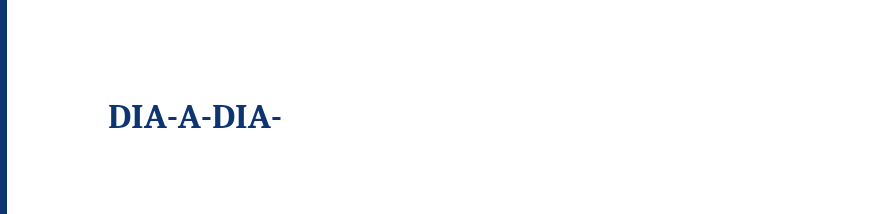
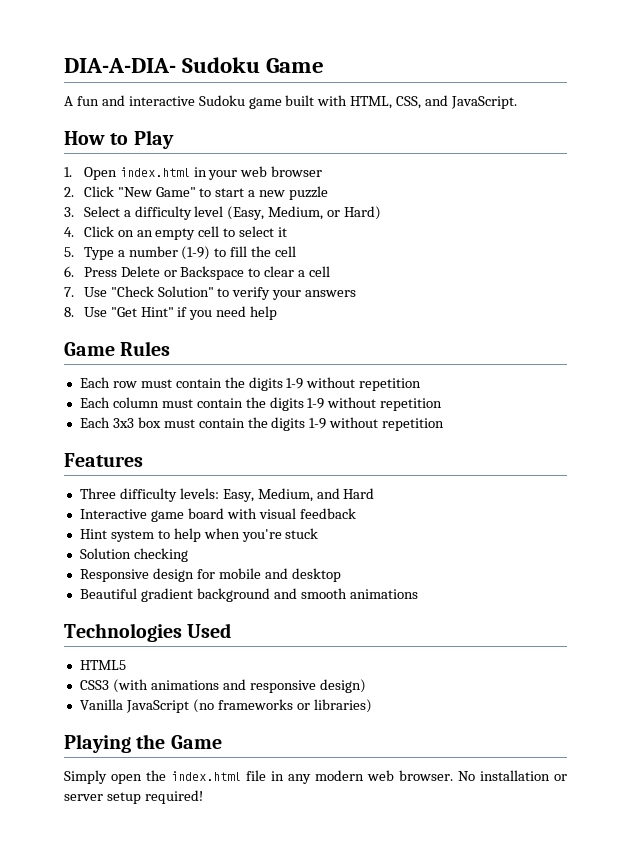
- DIA-A-DIA-
+ DIA-A-DIA- Sudoku Game
+ A fun and interactive Sudoku game built with HTML, CSS, and JavaScript.
+ How to Play
+ 1. Open index.html in your web browser
+ 2. Click "New Game" to start a new puzzle
+ 3. Select a difficulty level (Easy, Medium, or Hard)
+ 4. Click on an empty cell to select it
+ 5. Type a number (1-9) to fill the cell
+ 6. Press Delete or Backspace to clear a cell
+ 7. Use "Check Solution" to verify your answers
+ 8. Use "Get Hint" if you need help
+ Game Rules
+ Each row must contain the digits 1-9 without repetition
+ Each column must contain the digits 1-9 without repetition
+ Each 3x3 box must contain the digits 1-9 without repetition
+ Features
+ Three difficulty levels: Easy, Medium, and Hard
+ Interactive game board with visual feedback
+ Hint system to help when you're stuck
+ Solution checking
+ Responsive design for mobile and desktop
+ Beautiful gradient background and smooth animations
+ Technologies Used
+ HTML5
+ CSS3 (with animations and responsive design)
+ Vanilla JavaScript (no frameworks or libraries)
+ Playing the Game
+ Simply open the index.html file in any modern web browser. No installation or server setup required!

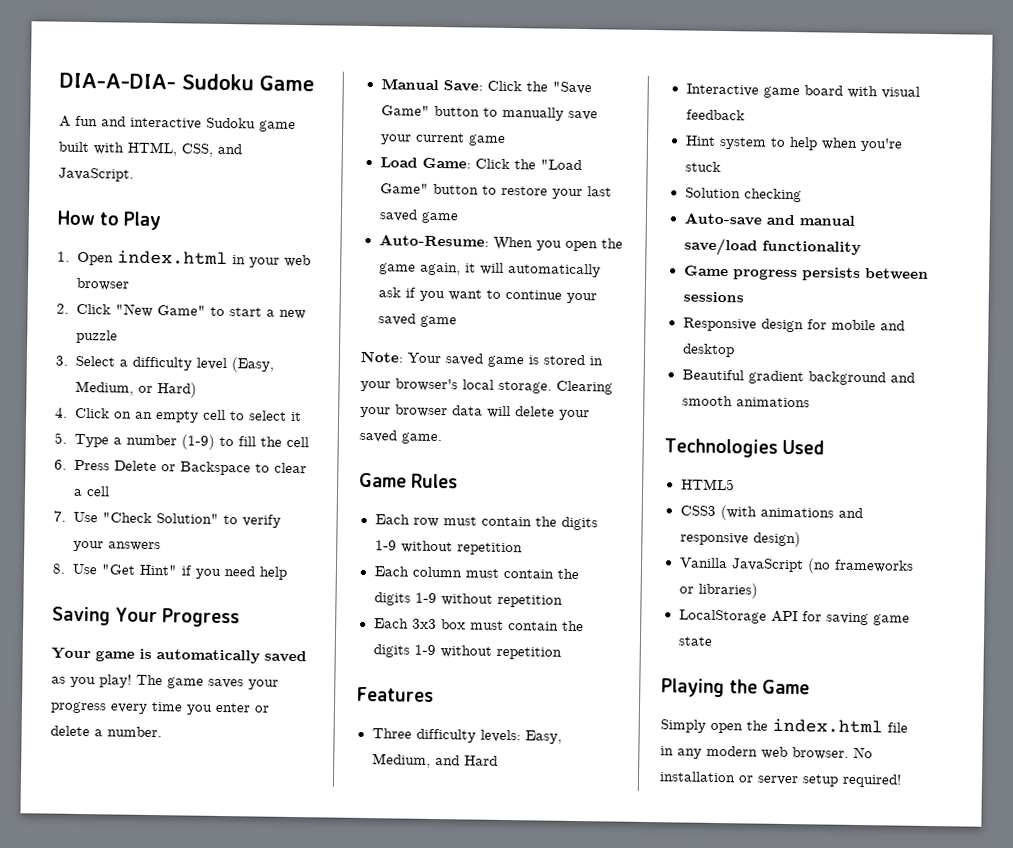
+ Saving Your Progress
+ Your game is automatically saved as you play! The game saves your progress every time you enter or delete a number.
+ Manual Save: Click the "Save Game" button to manually save your current game
+ Load Game: Click the "Load Game" button to restore your last saved game
+ Auto-Resume: When you open the game again, it will automatically ask if you want to continue your saved game
+ Note: Your saved game is stored in your browser's local storage. Clearing your browser data will delete your saved game.
+ Auto-save and manual save/load functionality
+ Game progress persists between sessions
+ LocalStorage API for saving game state

